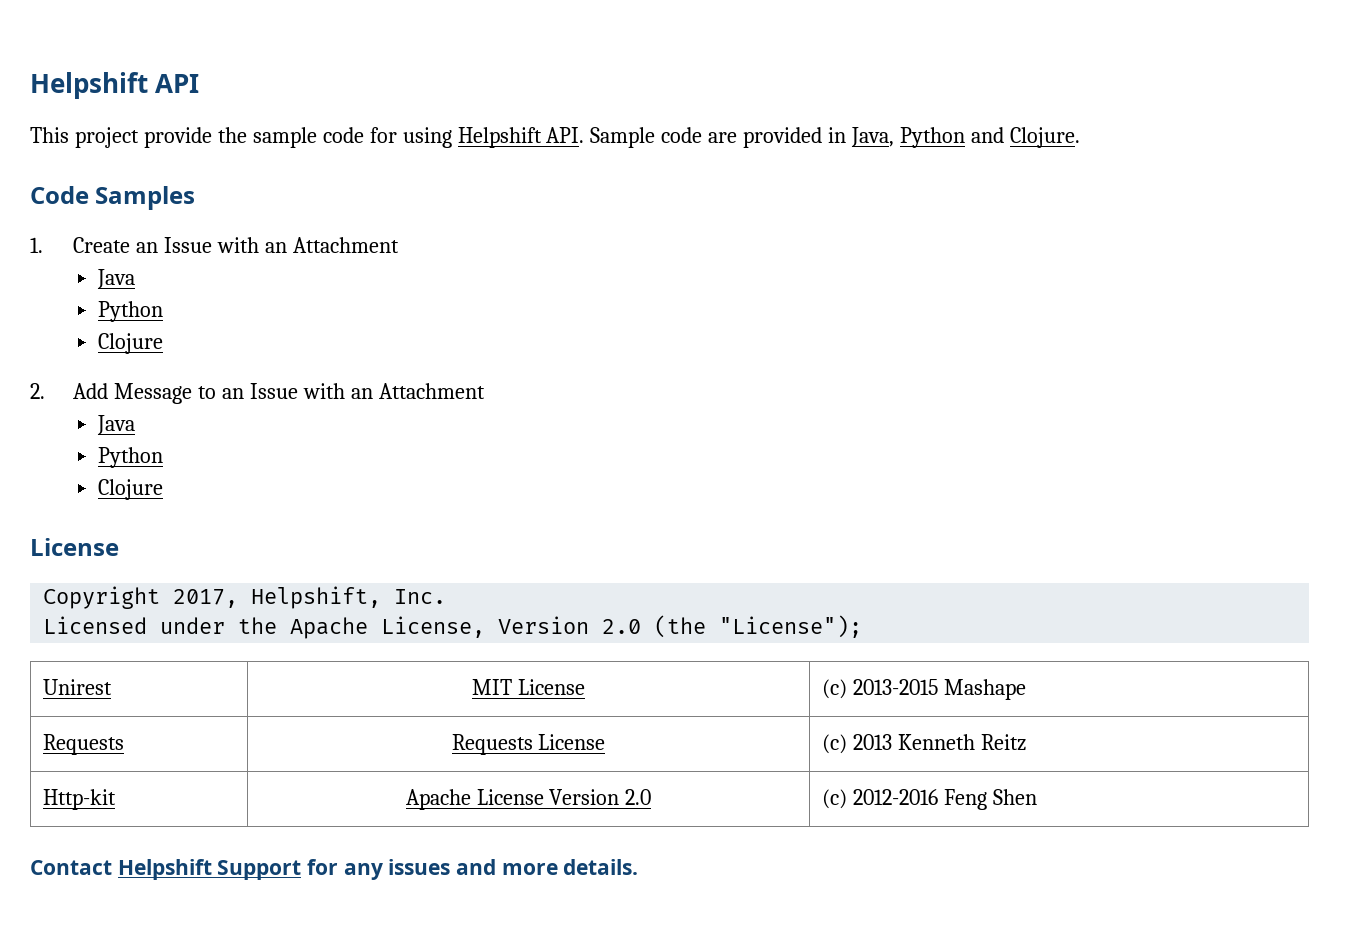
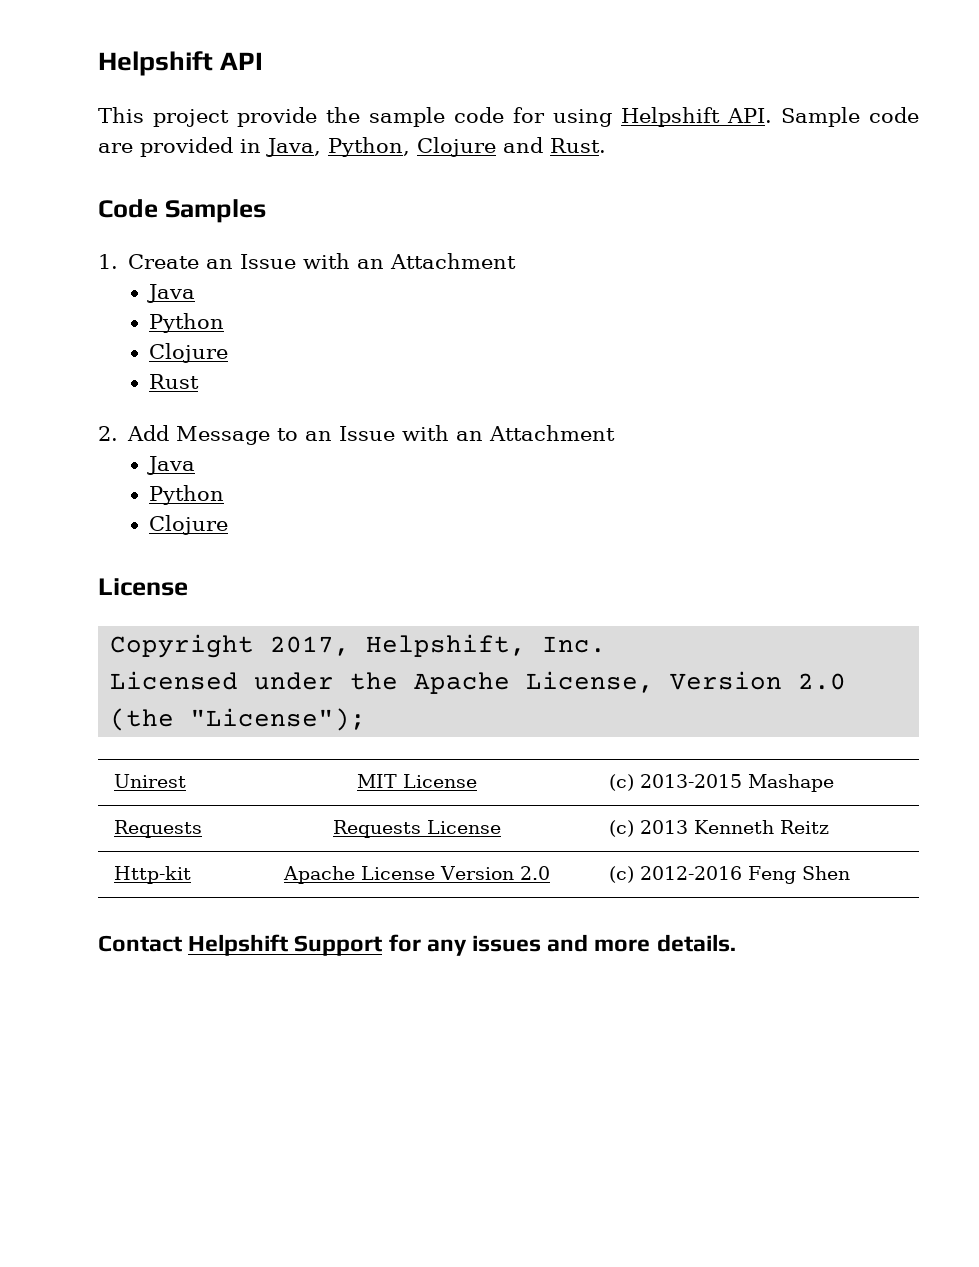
- This project provide the sample code for using Helpshift API. Sample code are provided in Java, Python and Clojure.
+ This project provide the sample code for using Helpshift API. Sample code are provided in Java, Python, Clojure and Rust.
+ Rust

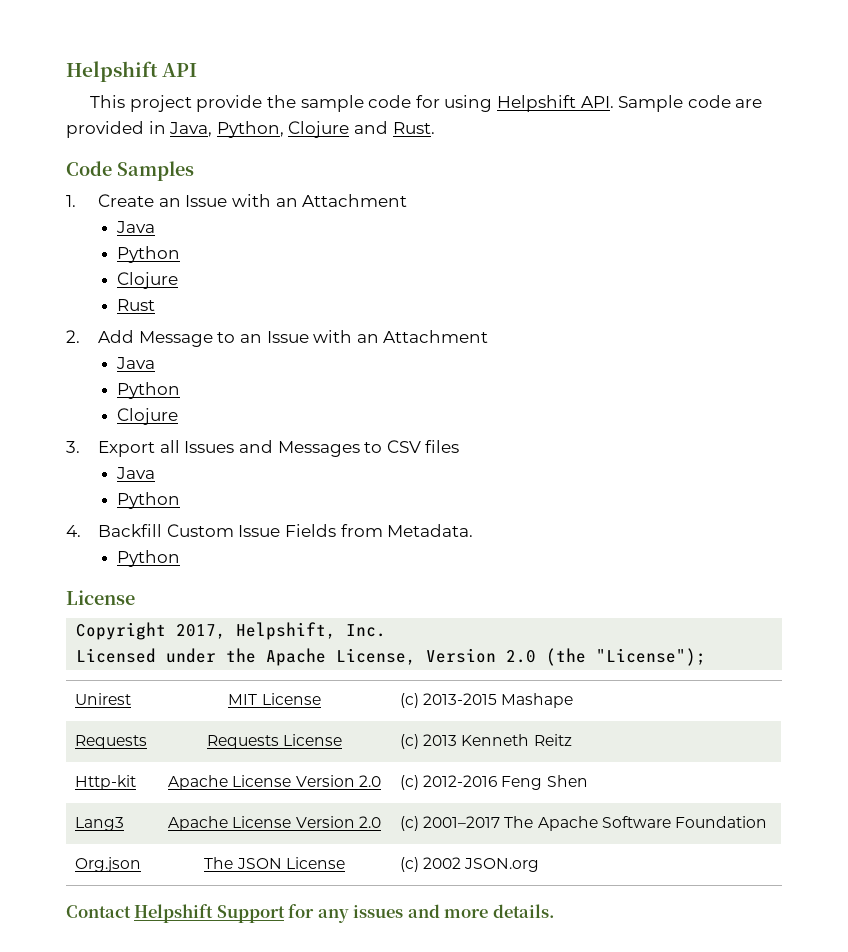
+ 3. Export all Issues and Messages to CSV files
+ Java
+ Python
+ 4. Backfill Custom Issue Fields from Metadata.
+ Python
+ Lang3 | Apache License Version 2.0 | (c) 2001–2017 The Apache Software Foundation
+ Org.json | The JSON License | (c) 2002 JSON.org

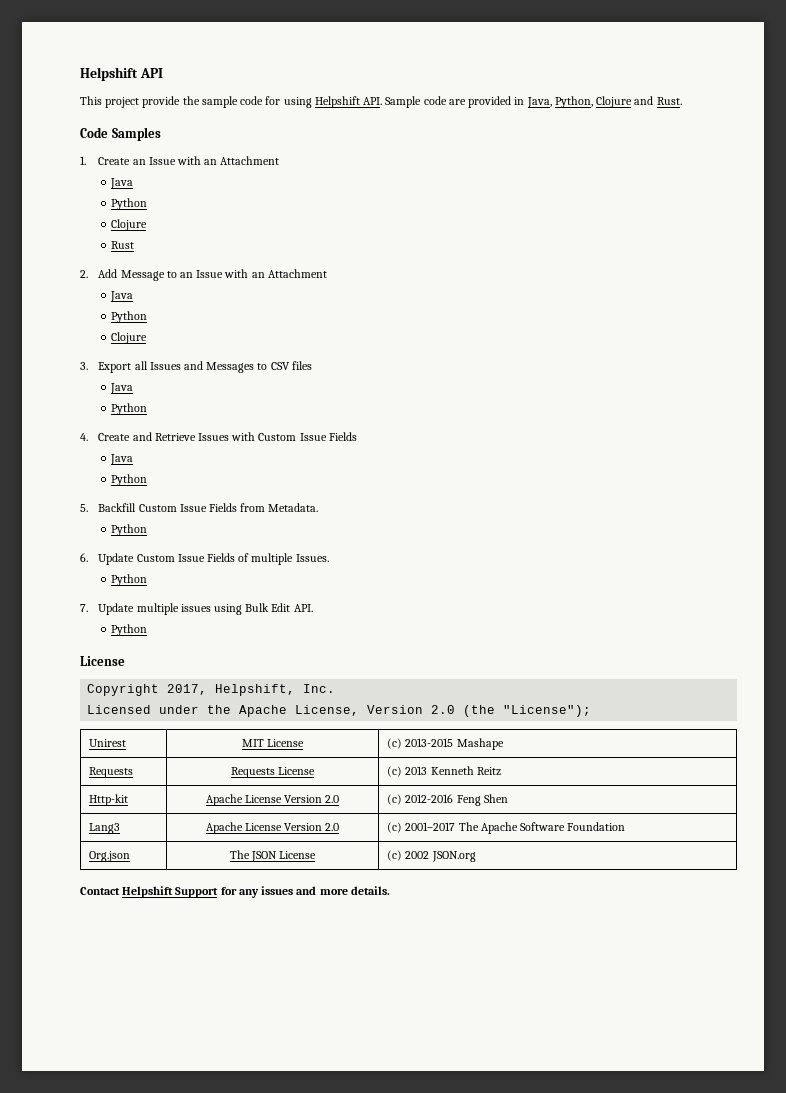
- 4. Backfill Custom Issue Fields from Metadata.
+ 4. Create and Retrieve Issues with Custom Issue Fields
+ Java
+ Python
+ 5. Backfill Custom Issue Fields from Metadata.
+ 6. Update Custom Issue Fields of multiple Issues.
+ Python
+ 7. Update multiple issues using Bulk Edit API.
+ Python

